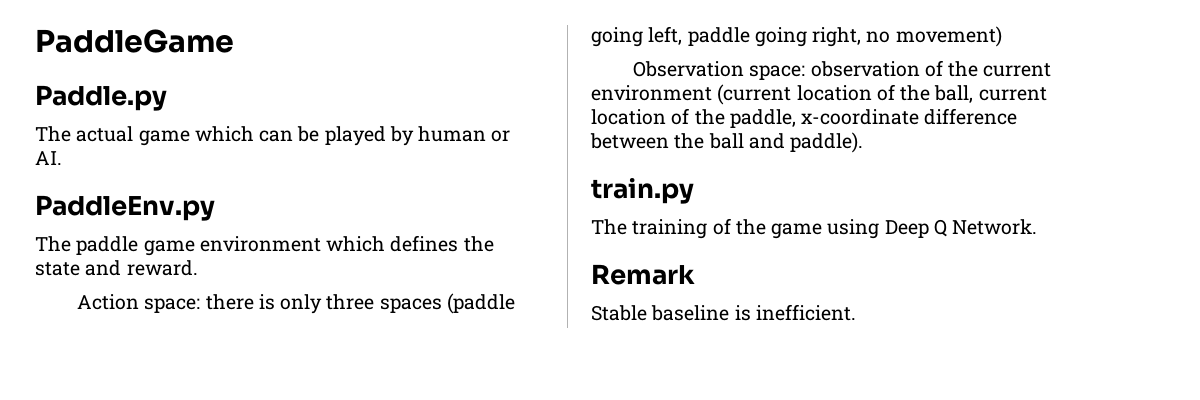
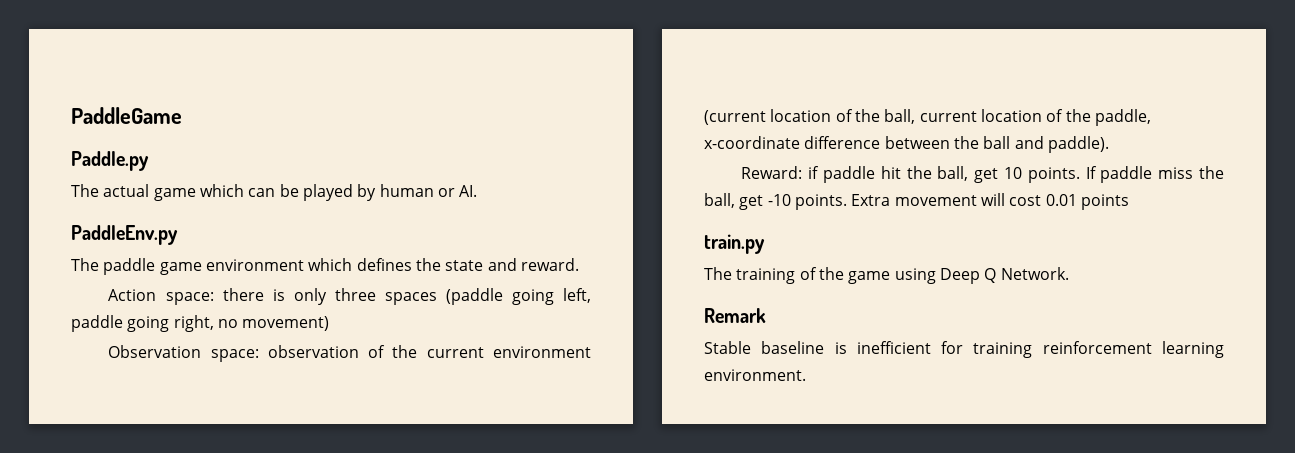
+ Reward: if paddle hit the ball, get 10 points. If paddle miss the ball, get -10 points. Extra movement will cost 0.01 points
- Stable baseline is inefficient.
+ Stable baseline is inefficient for training reinforcement learning environment.

